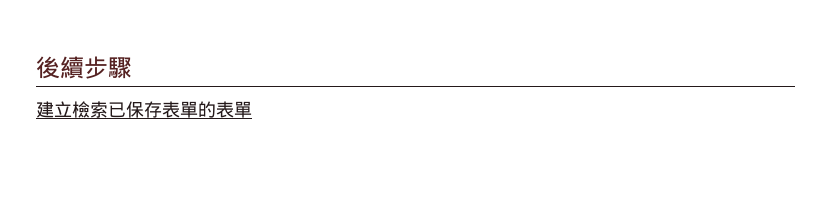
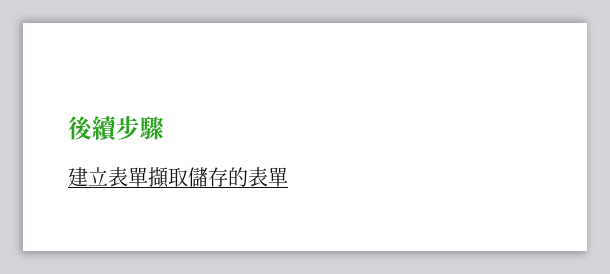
- 建立檢索已保存表單的表單
+ 建立表單擷取儲存的表單

